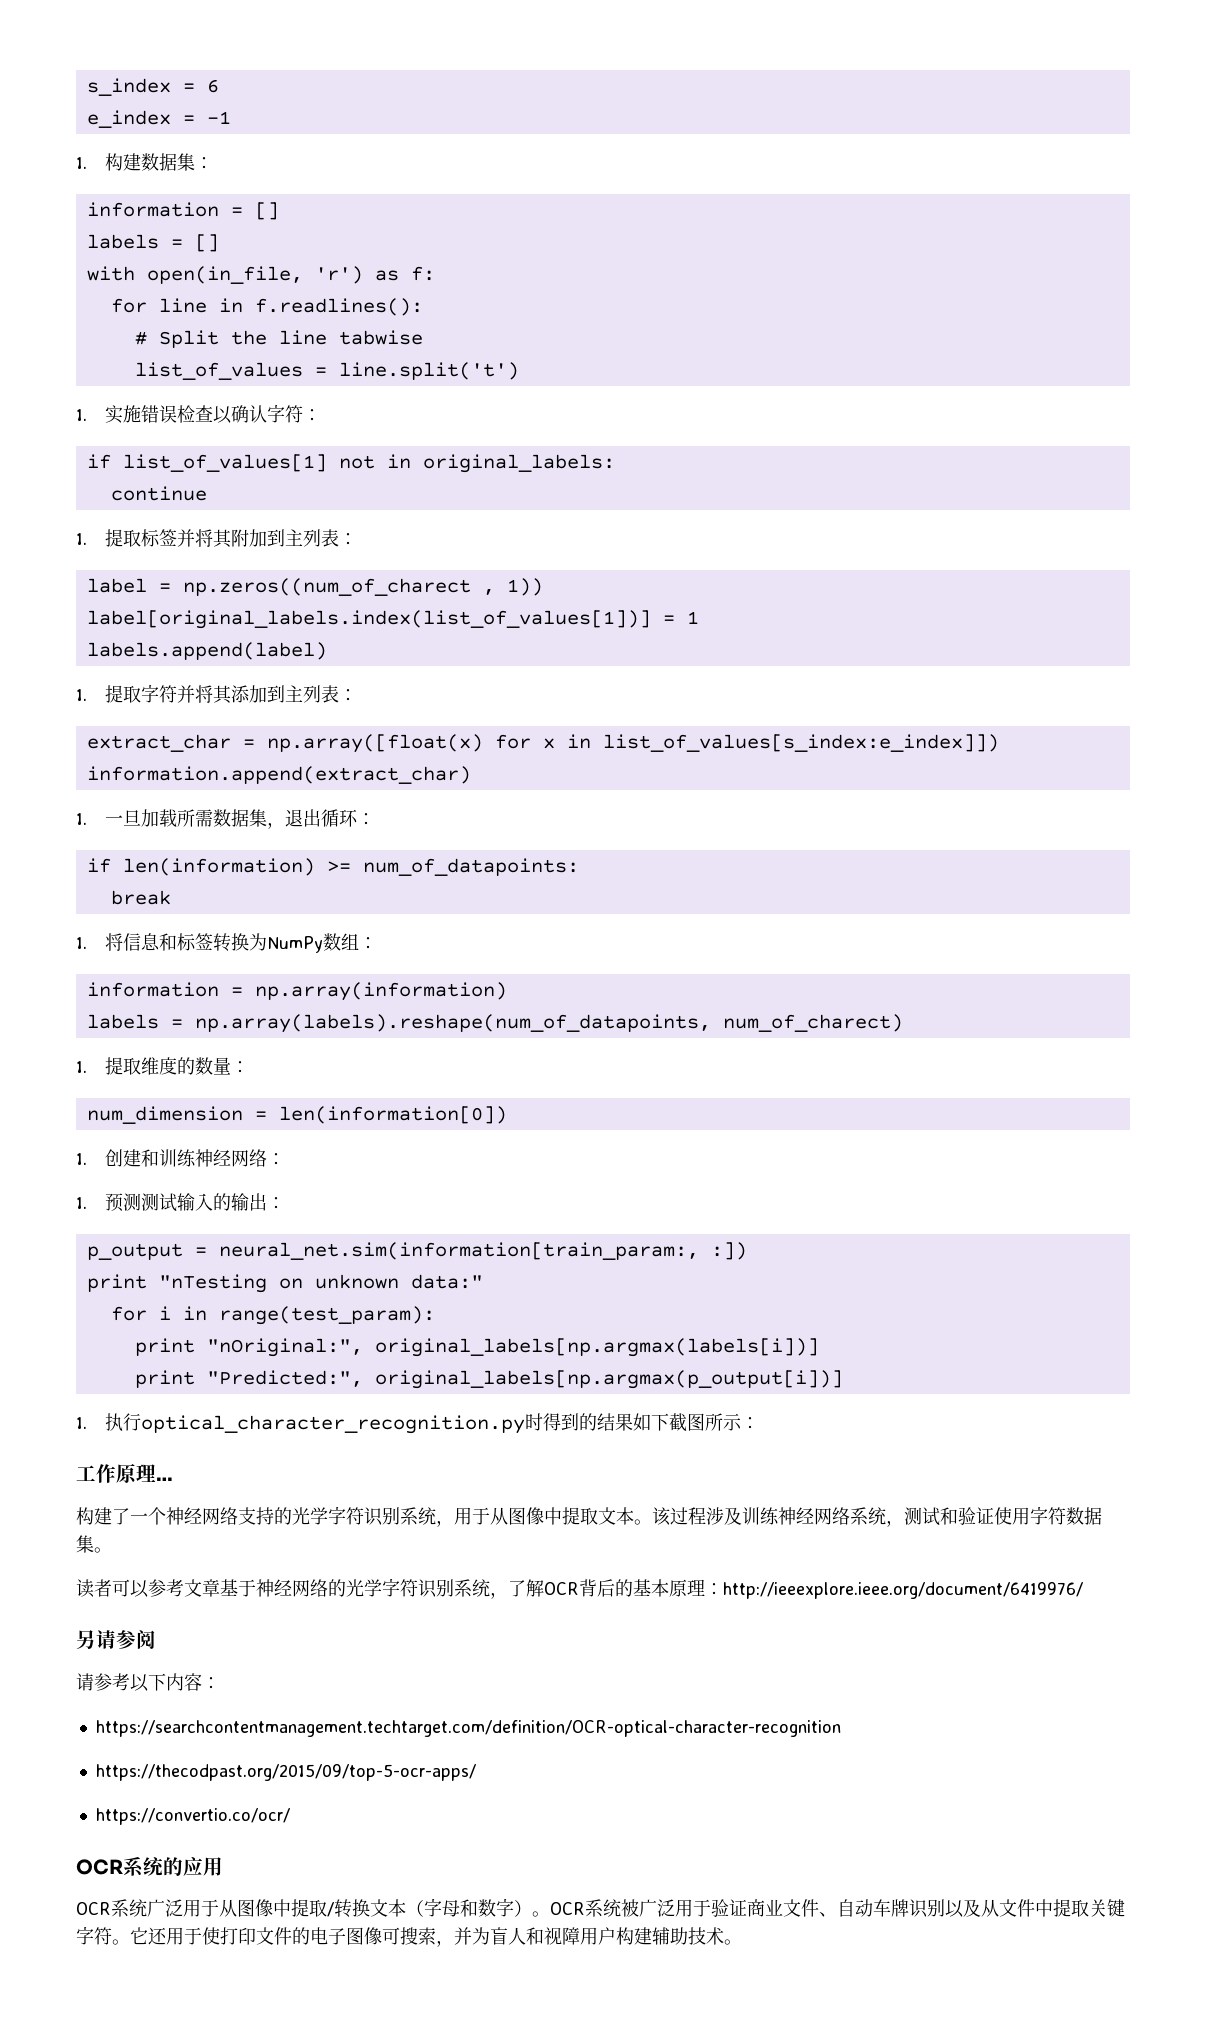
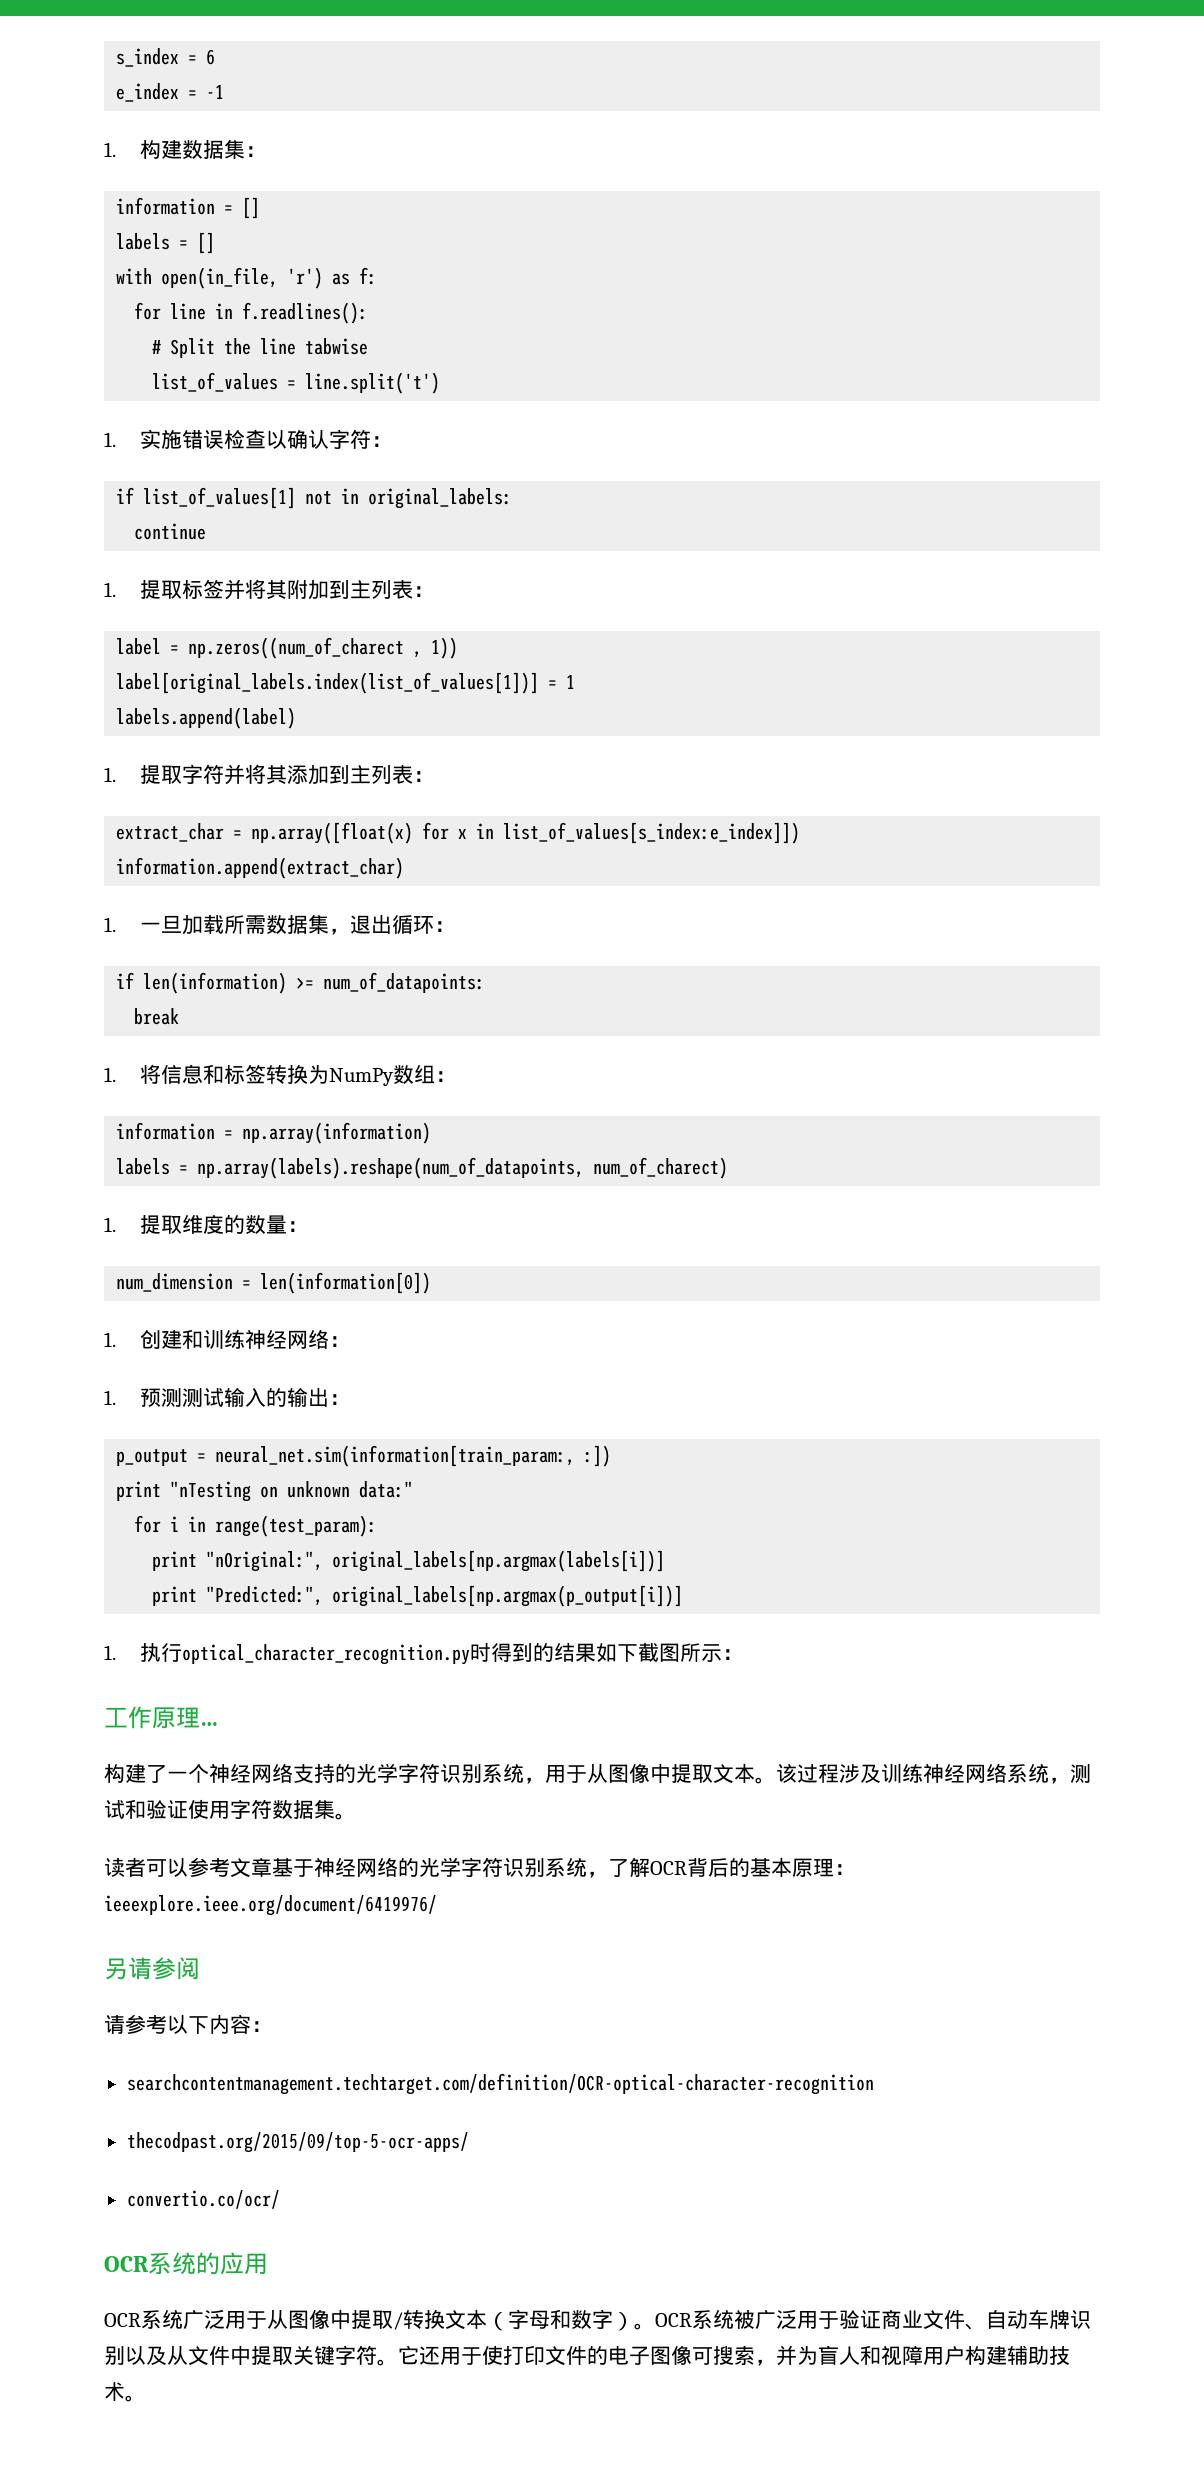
- 读者可以参考文章基于神经网络的光学字符识别系统，了解OCR背后的基本原理：http://ieeexplore.ieee.org/document/6419976/
+ 读者可以参考文章基于神经网络的光学字符识别系统，了解OCR背后的基本原理：ieeexplore.ieee.org/document/6419976/
- https://searchcontentmanagement.techtarget.com/definition/OCR-optical-character-recognition
- https://thecodpast.org/2015/09/top-5-ocr-apps/
- https://convertio.co/ocr/
+ searchcontentmanagement.techtarget.com/definition/OCR-optical-character-recognition
+ thecodpast.org/2015/09/top-5-ocr-apps/
+ convertio.co/ocr/

